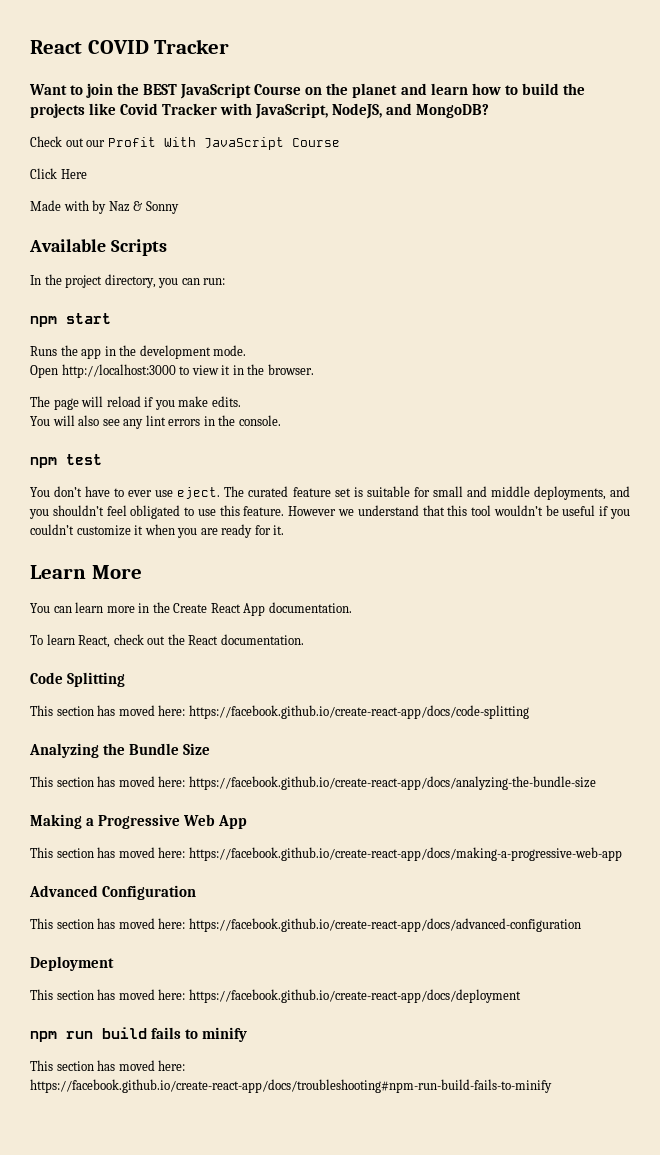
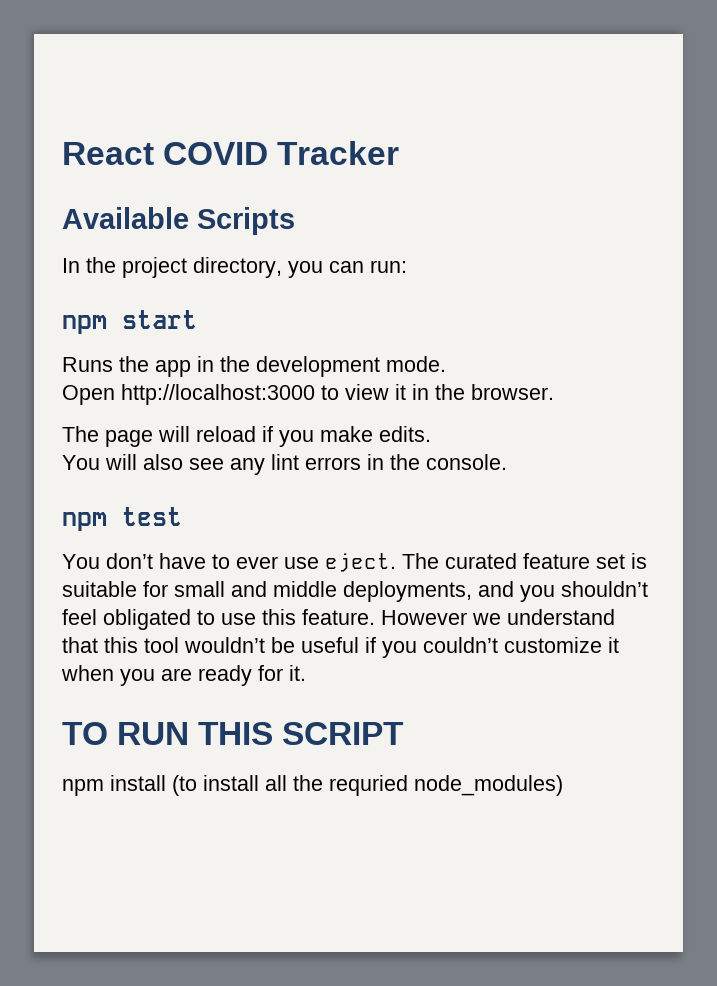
- Want to join the BEST JavaScript Course on the planet and learn how to build the projects like Covid Tracker with JavaScript, NodeJS, and MongoDB?
- Check out our Profit With JavaScript Course
- Click Here
- Made with by Naz & Sonny
- Learn More
- You can learn more in the Create React App documentation.
- To learn React, check out the React documentation.
- Code Splitting
- This section has moved here: https://facebook.github.io/create-react-app/docs/code-splitting
- Analyzing the Bundle Size
- This section has moved here: https://facebook.github.io/create-react-app/docs/analyzing-the-bundle-size
- Making a Progressive Web App
- This section has moved here: https://facebook.github.io/create-react-app/docs/making-a-progressive-web-app
- Advanced Configuration
- This section has moved here: https://facebook.github.io/create-react-app/docs/advanced-configuration
- Deployment
- This section has moved here: https://facebook.github.io/create-react-app/docs/deployment
- npm run build fails to minify
- This section has moved here: https://facebook.github.io/create-react-app/docs/troubleshooting#npm-run-build-fails-to-minify
+ TO RUN THIS SCRIPT
+ npm install (to install all the requried node_modules)

